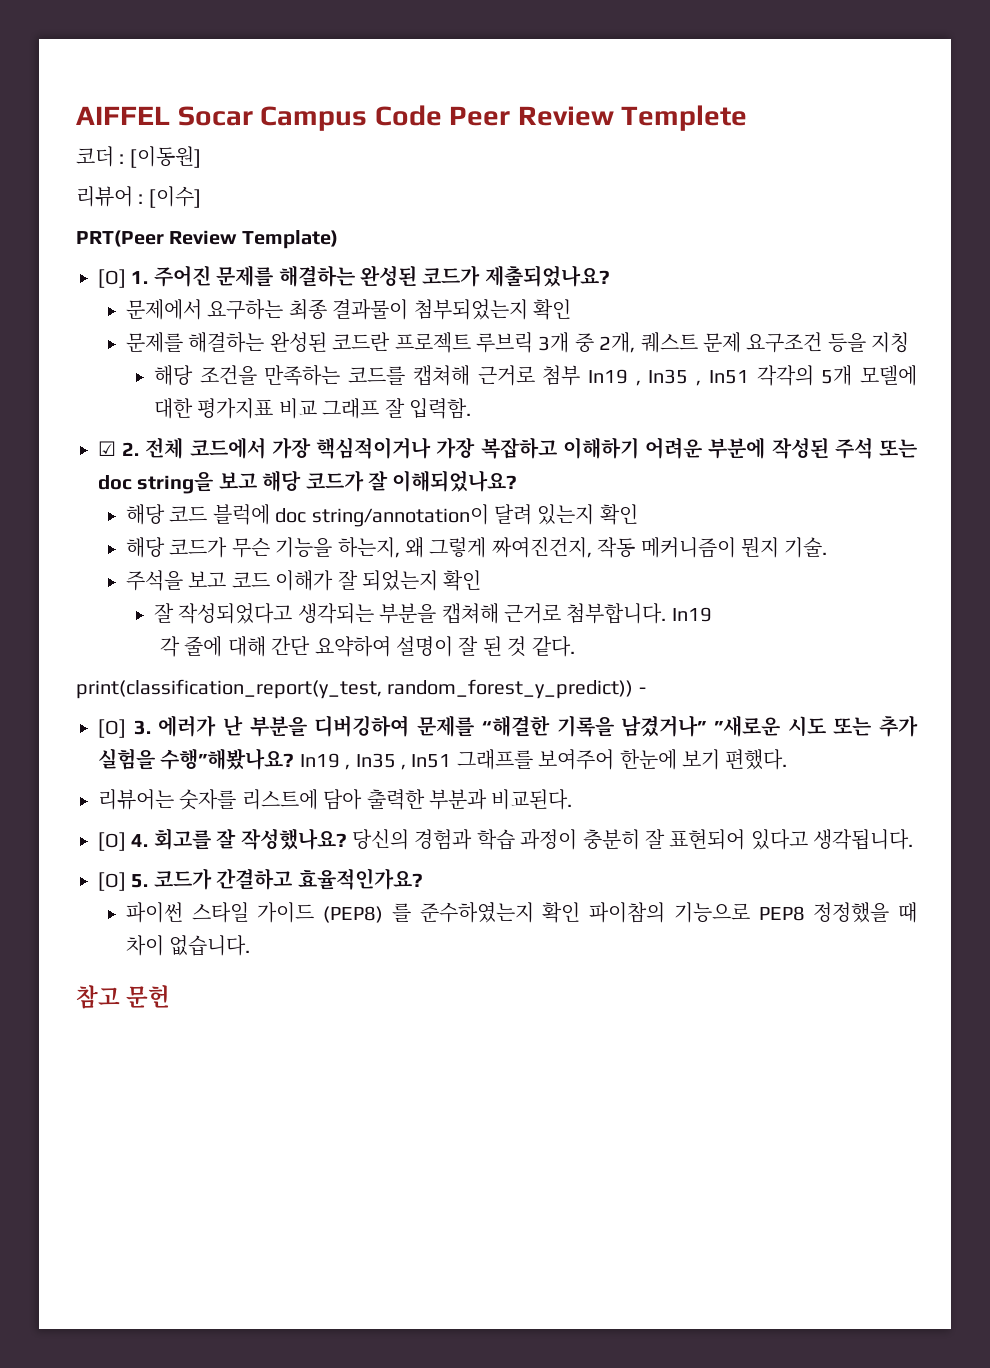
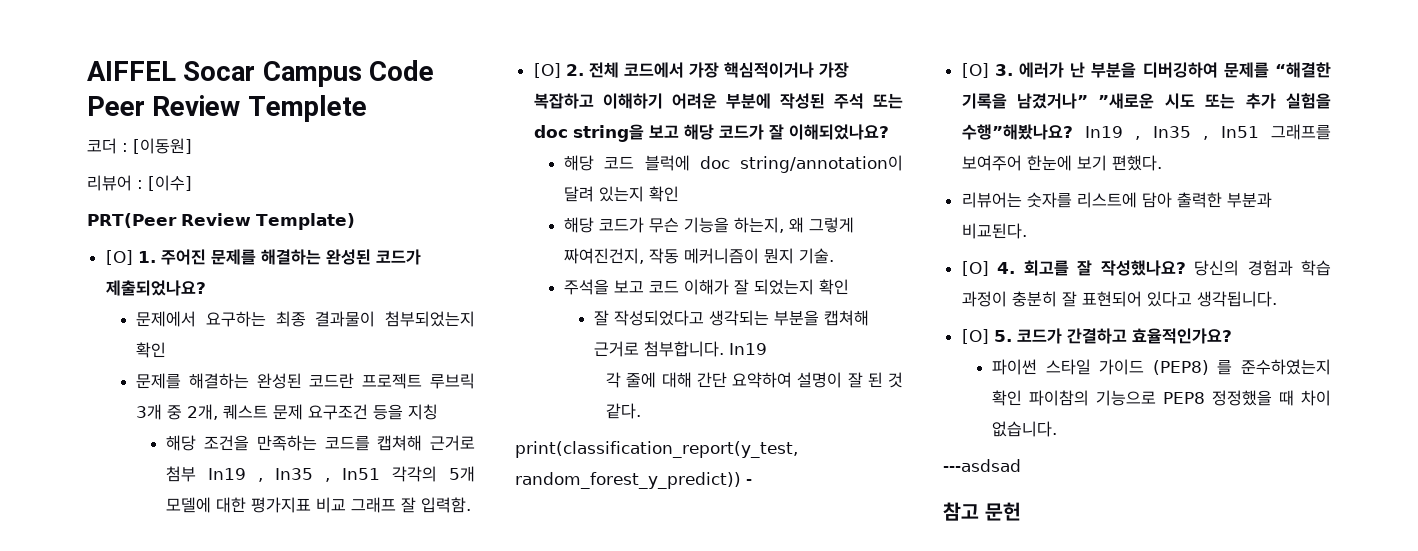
- ☑ 2. 전체 코드에서 가장 핵심적이거나 가장 복잡하고 이해하기 어려운 부분에 작성된 주석 또는 doc string을 보고 해당 코드가 잘 이해되었나요?
+ [O] 2. 전체 코드에서 가장 핵심적이거나 가장 복잡하고 이해하기 어려운 부분에 작성된 주석 또는 doc string을 보고 해당 코드가 잘 이해되었나요?
+ ---asdsad

